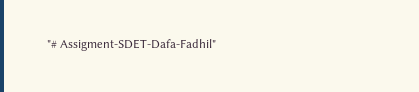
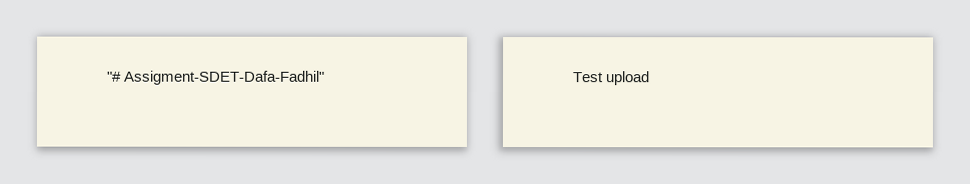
+ Test upload

